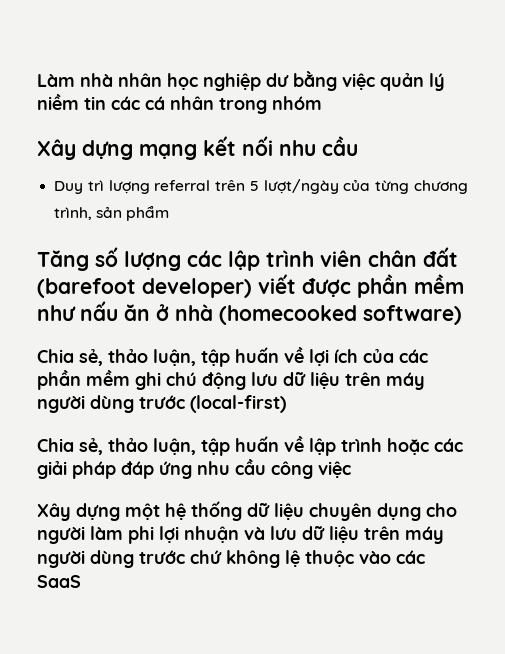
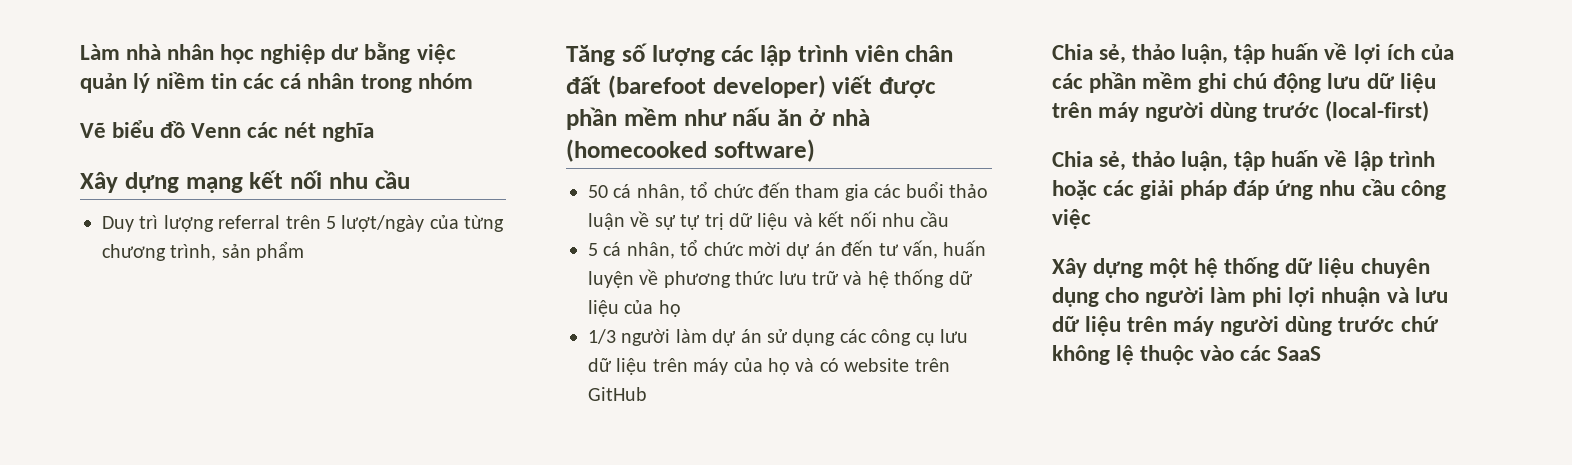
+ Vẽ biểu đồ Venn các nét nghĩa
+ 50 cá nhân, tổ chức đến tham gia các buổi thảo luận về sự tự trị dữ liệu và kết nối nhu cầu
+ 5 cá nhân, tổ chức mời dự án đến tư vấn, huấn luyện về phương thức lưu trữ và hệ thống dữ liệu của họ
+ 1/3 người làm dự án sử dụng các công cụ lưu dữ liệu trên máy của họ và có website trên GitHub

